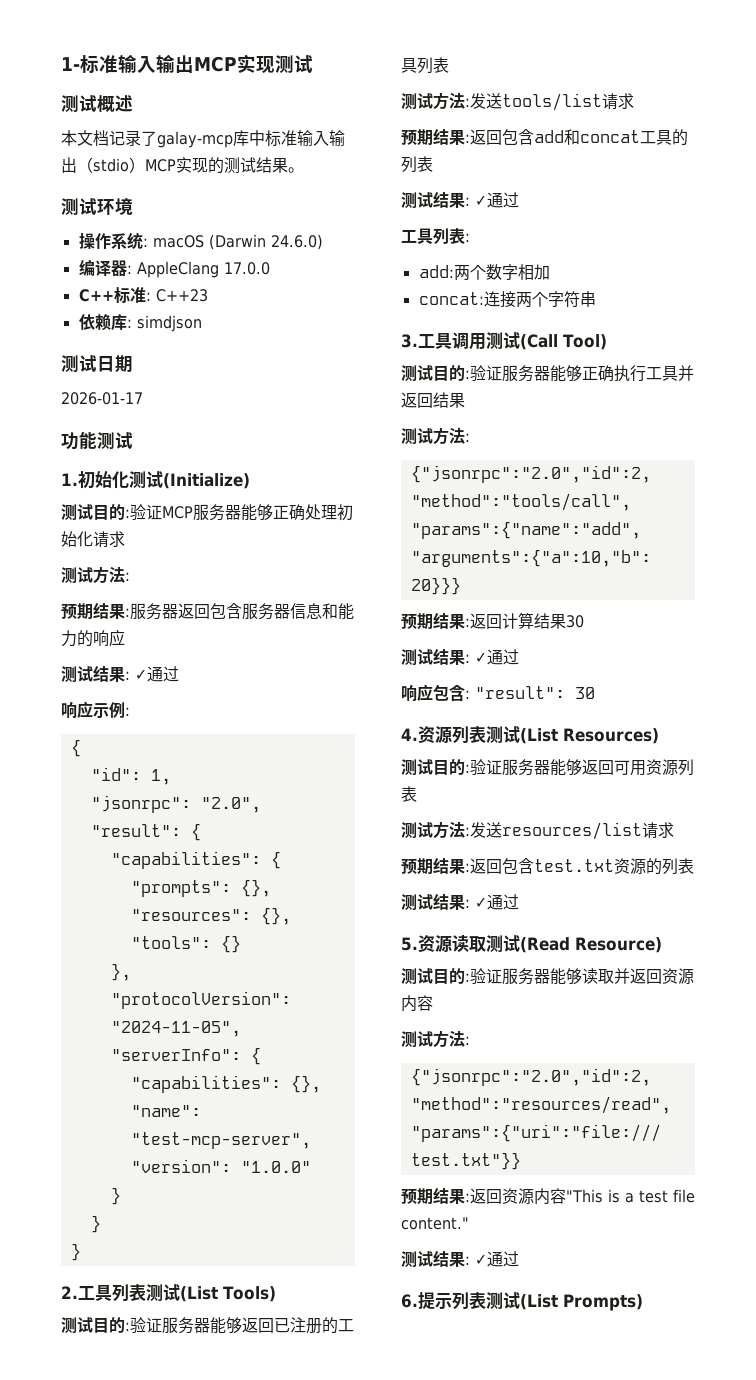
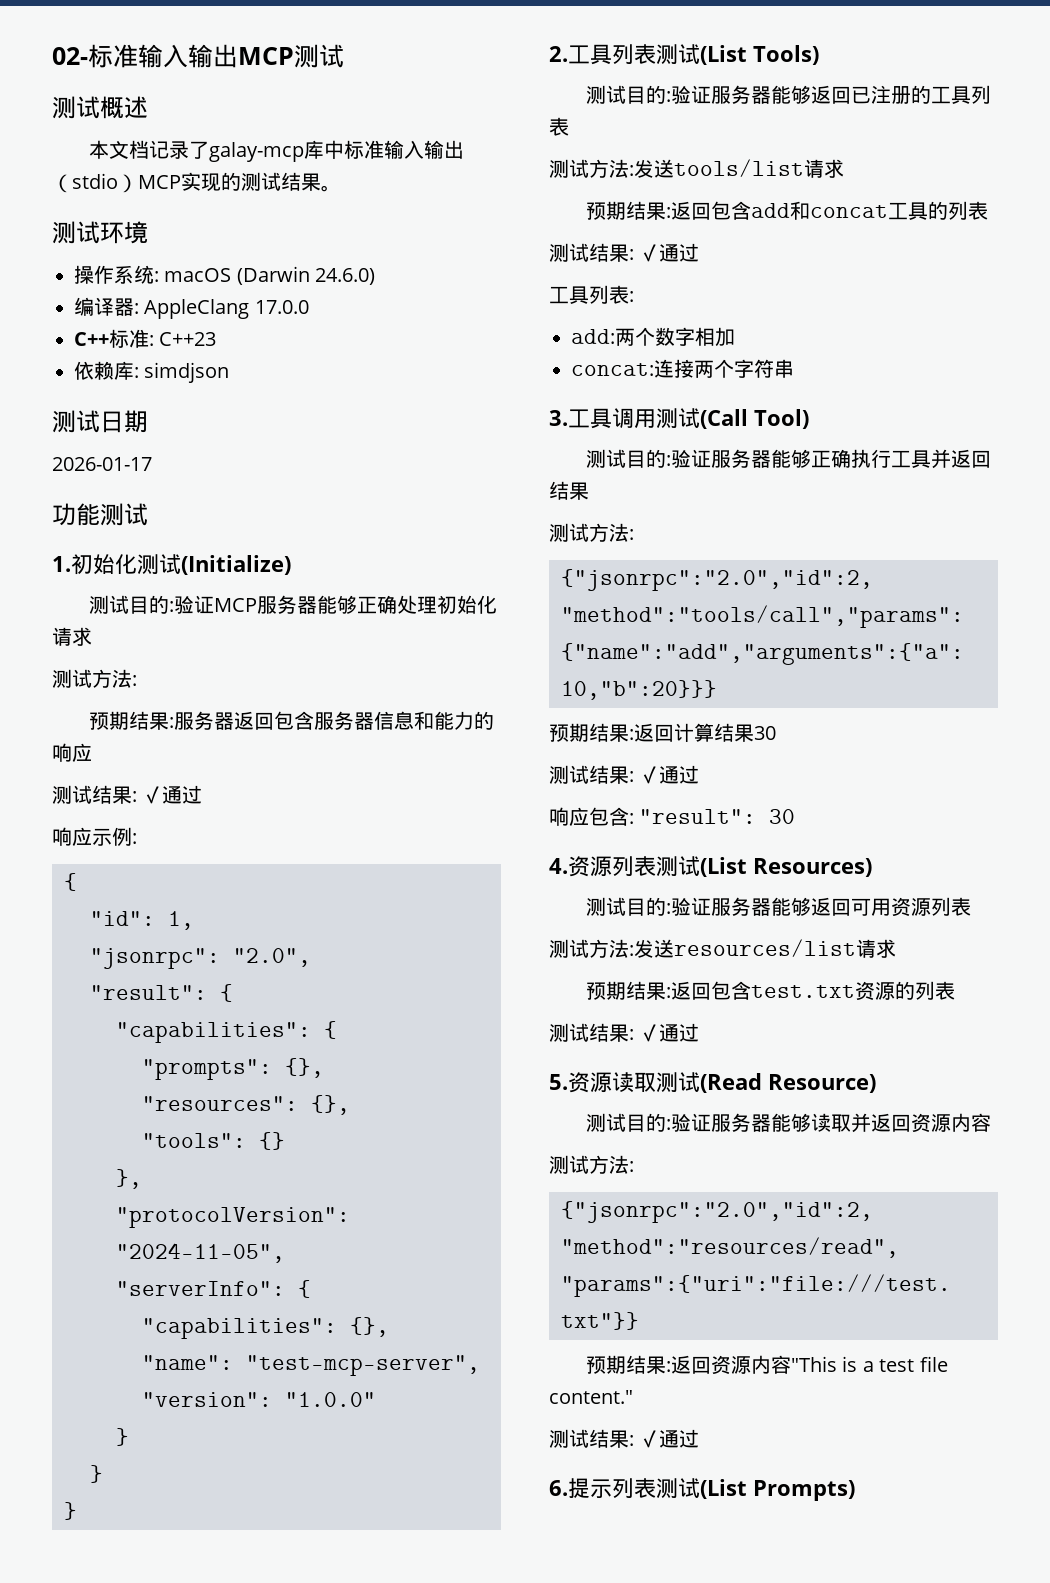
- 1-标准输入输出MCP实现测试
+ 02-标准输入输出MCP测试

